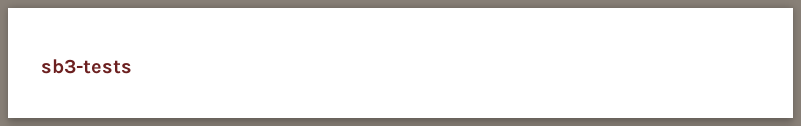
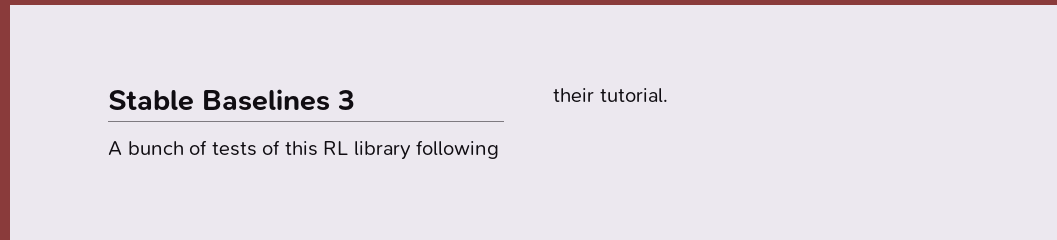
- sb3-tests
+ Stable Baselines 3
+ A bunch of tests of this RL library following their tutorial.

